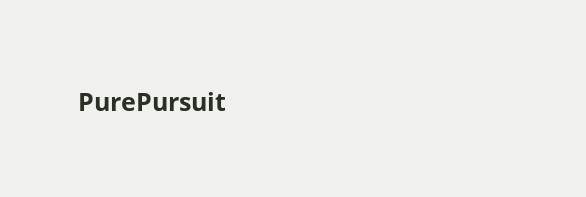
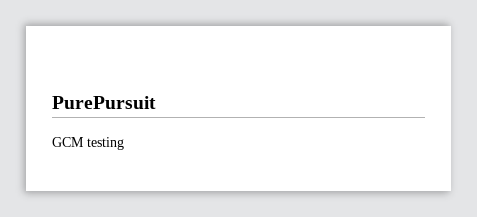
+ GCM testing

